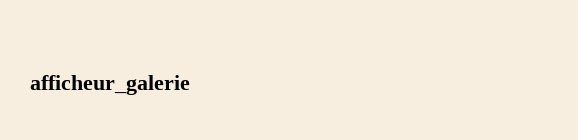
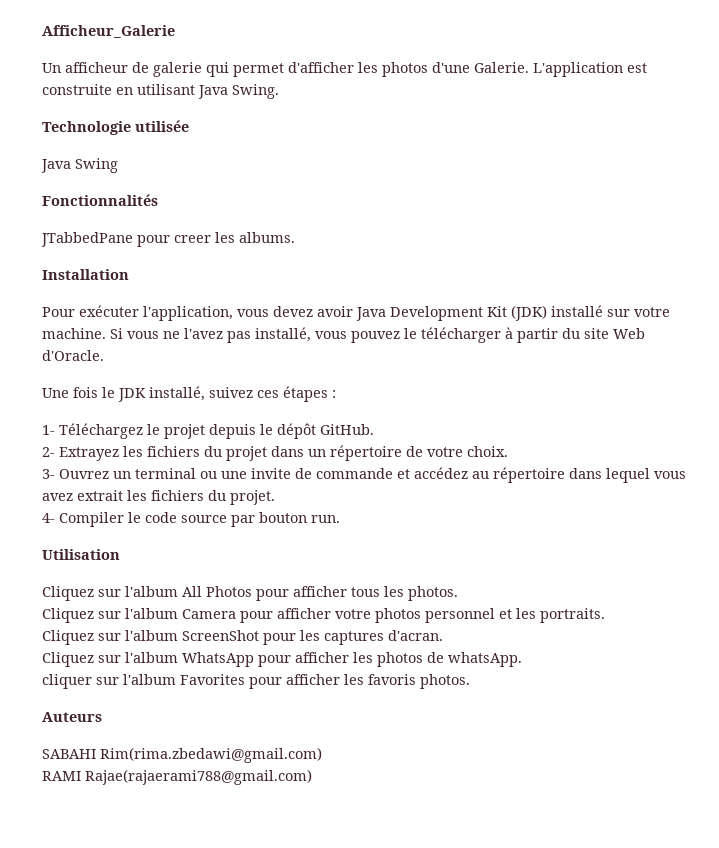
- afficheur_galerie
+ Afficheur_Galerie
+ Un afficheur de galerie qui permet d'afficher les photos d'une Galerie. L'application est construite en utilisant Java Swing.
+ Technologie utilisée
+ Java Swing
+ Fonctionnalités
+ JTabbedPane pour creer les albums.
+ Installation
+ Pour exécuter l'application, vous devez avoir Java Development Kit (JDK) installé sur votre machine. Si vous ne l'avez pas installé, vous pouvez le télécharger à partir du site Web d'Oracle.
+ Une fois le JDK installé, suivez ces étapes :
+ 1- Téléchargez le projet depuis le dépôt GitHub.
+ 2- Extrayez les fichiers du projet dans un répertoire de votre choix.
+ 3- Ouvrez un terminal ou une invite de commande et accédez au répertoire dans lequel vous avez extrait les fichiers du projet.
+ 4- Compiler le code source par bouton run.
+ Utilisation
+ Cliquez sur l'album All Photos pour afficher tous les photos.
+ Cliquez sur l'album Camera pour afficher votre photos personnel et les portraits.
+ Cliquez sur l'album ScreenShot pour les captures d'acran.
+ Cliquez sur l'album WhatsApp pour afficher les photos de whatsApp.
+ cliquer sur l'album Favorites pour afficher les favoris photos.
+ Auteurs
+ SABAHI Rim(rima.zbedawi@gmail.com)
+ RAMI Rajae(rajaerami788@gmail.com)

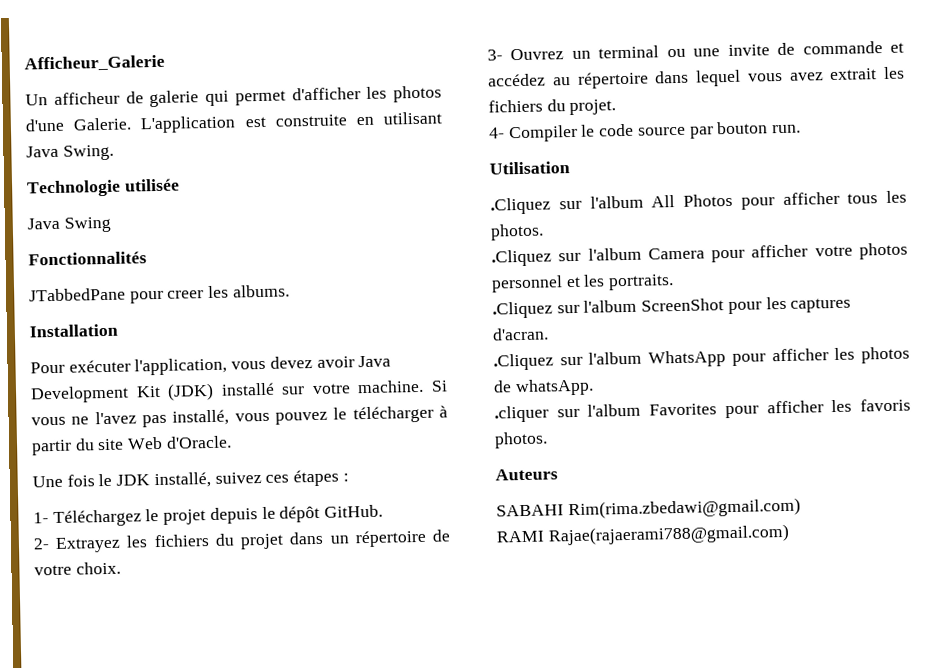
- Cliquez sur l'album All Photos pour afficher tous les photos.
+ .Cliquez sur l'album All Photos pour afficher tous les photos.
- Cliquez sur l'album Camera pour afficher votre photos personnel et les portraits.
+ .Cliquez sur l'album Camera pour afficher votre photos personnel et les portraits.
- Cliquez sur l'album ScreenShot pour les captures d'acran.
+ .Cliquez sur l'album ScreenShot pour les captures d'acran.
- Cliquez sur l'album WhatsApp pour afficher les photos de whatsApp.
+ .Cliquez sur l'album WhatsApp pour afficher les photos de whatsApp.
- cliquer sur l'album Favorites pour afficher les favoris photos.
+ .cliquer sur l'album Favorites pour afficher les favoris photos.

